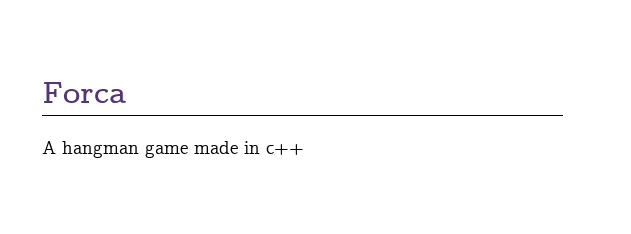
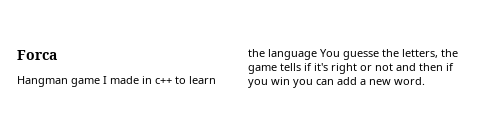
- A hangman game made in c++
+ Hangman game I made in c++ to learn the language You guesse the letters, the game tells if it's right or not and then if you win you can add a new word.

